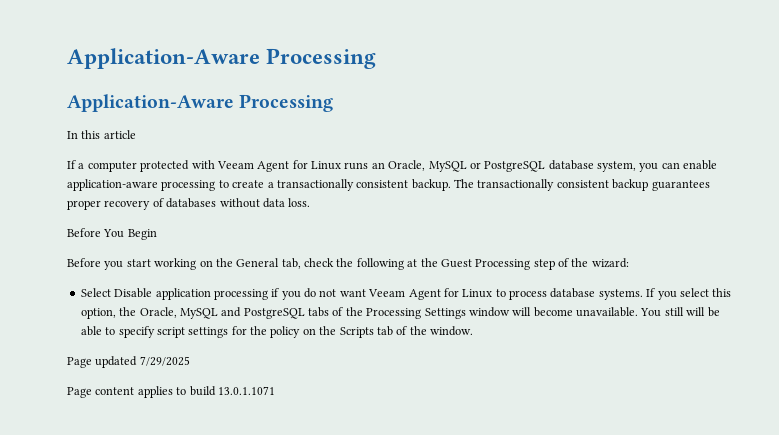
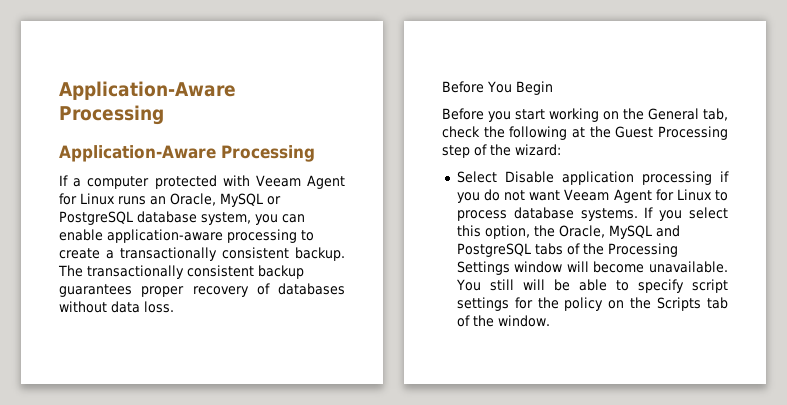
- In this article
- Page updated 7/29/2025
- Page content applies to build 13.0.1.1071

